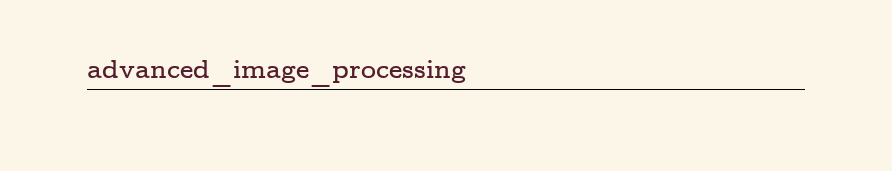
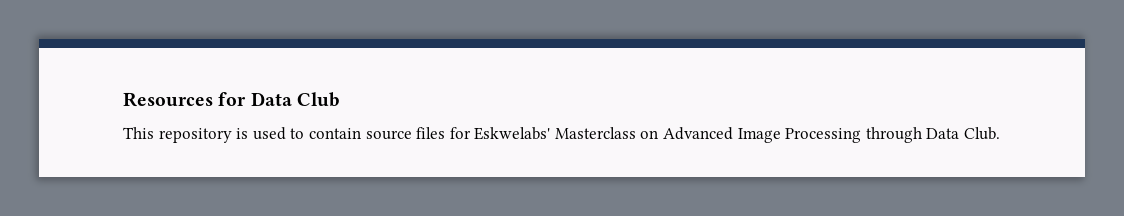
- advanced_image_processing
+ Resources for Data Club
+ This repository is used to contain source files for Eskwelabs' Masterclass on Advanced Image Processing through Data Club.

